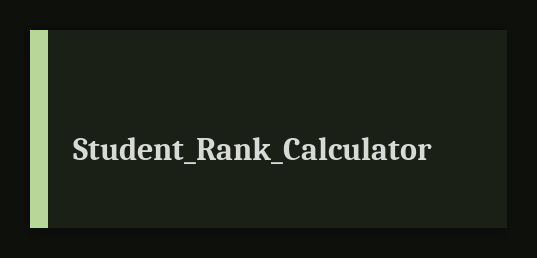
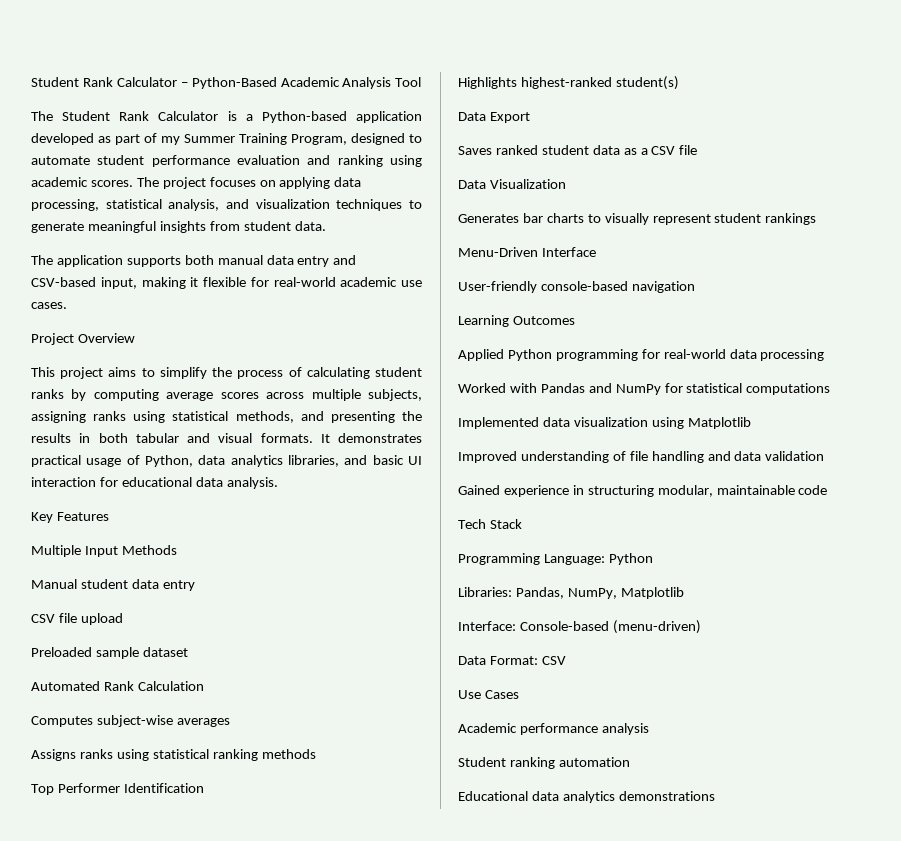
- Student_Rank_Calculator
+ Student Rank Calculator – Python-Based Academic Analysis Tool
+ The Student Rank Calculator is a Python-based application developed as part of my Summer Training Program, designed to automate student performance evaluation and ranking using academic scores. The project focuses on applying data processing, statistical analysis, and visualization techniques to generate meaningful insights from student data.
+ The application supports both manual data entry and CSV-based input, making it flexible for real-world academic use cases.
+ Project Overview
+ This project aims to simplify the process of calculating student ranks by computing average scores across multiple subjects, assigning ranks using statistical methods, and presenting the results in both tabular and visual formats. It demonstrates practical usage of Python, data analytics libraries, and basic UI interaction for educational data analysis.
+ Key Features
+ Multiple Input Methods
+ Manual student data entry
+ CSV file upload
+ Preloaded sample dataset
+ Automated Rank Calculation
+ Computes subject-wise averages
+ Assigns ranks using statistical ranking methods
+ Top Performer Identification
+ Highlights highest-ranked student(s)
+ Data Export
+ Saves ranked student data as a CSV file
+ Data Visualization
+ Generates bar charts to visually represent student rankings
+ Menu-Driven Interface
+ User-friendly console-based navigation
+ Learning Outcomes
+ Applied Python programming for real-world data processing
+ Worked with Pandas and NumPy for statistical computations
+ Implemented data visualization using Matplotlib
+ Improved understanding of file handling and data validation
+ Gained experience in structuring modular, maintainable code
+ Tech Stack
+ Programming Language: Python
+ Libraries: Pandas, NumPy, Matplotlib
+ Interface: Console-based (menu-driven)
+ Data Format: CSV
+ Use Cases
+ Academic performance analysis
+ Student ranking automation
+ Educational data analytics demonstrations

